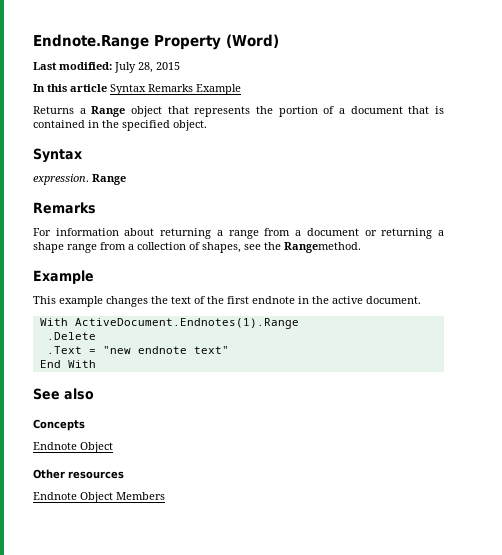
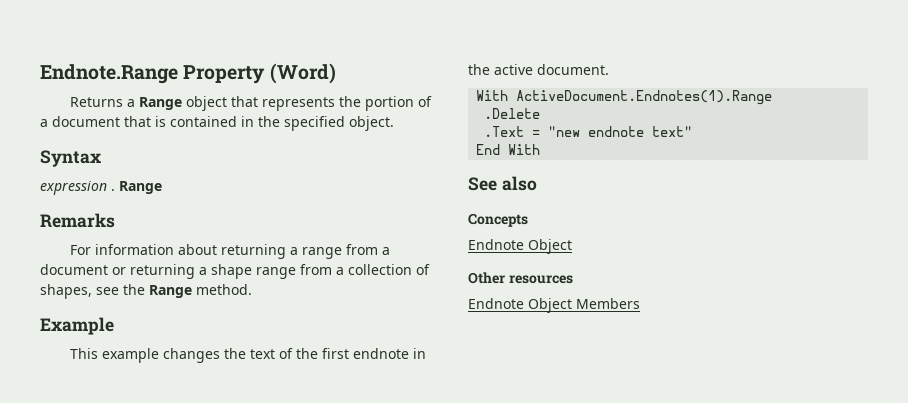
- Last modified: July 28, 2015
- In this article Syntax Remarks Example
- expression.
+ expression .
- For information about returning a range from a document or returning a shape range from a collection of shapes, see the Rangemethod.
+ For information about returning a range from a document or returning a shape range from a collection of shapes, see the Range method.

